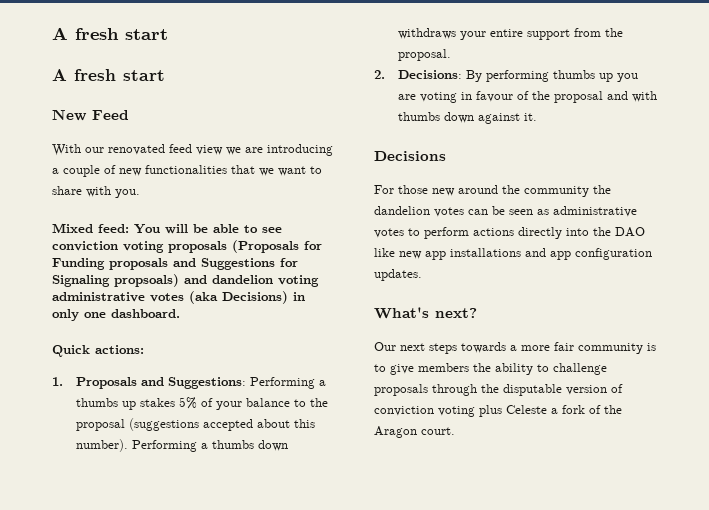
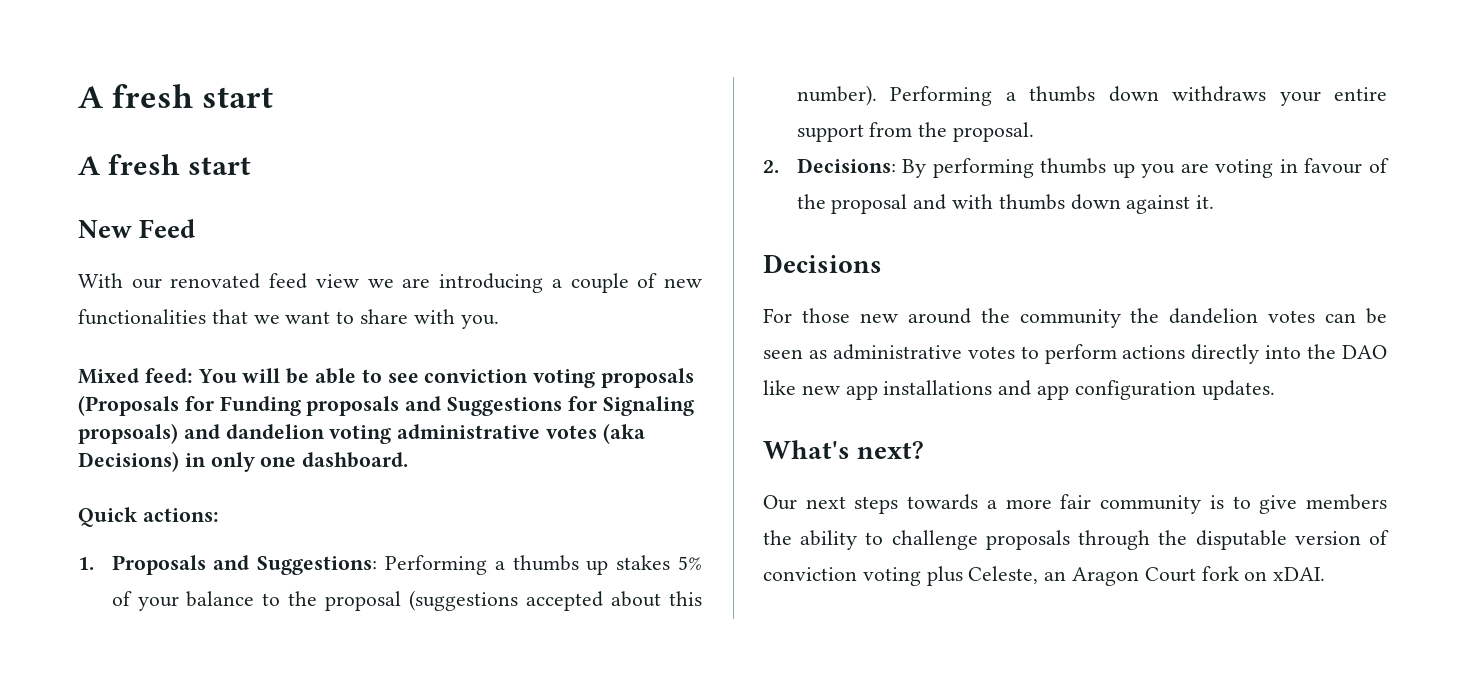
- Our next steps towards a more fair community is to give members the ability to challenge proposals through the disputable version of conviction voting plus Celeste a fork of the Aragon court.
+ Our next steps towards a more fair community is to give members the ability to challenge proposals through the disputable version of conviction voting plus Celeste, an Aragon Court fork on xDAI.

